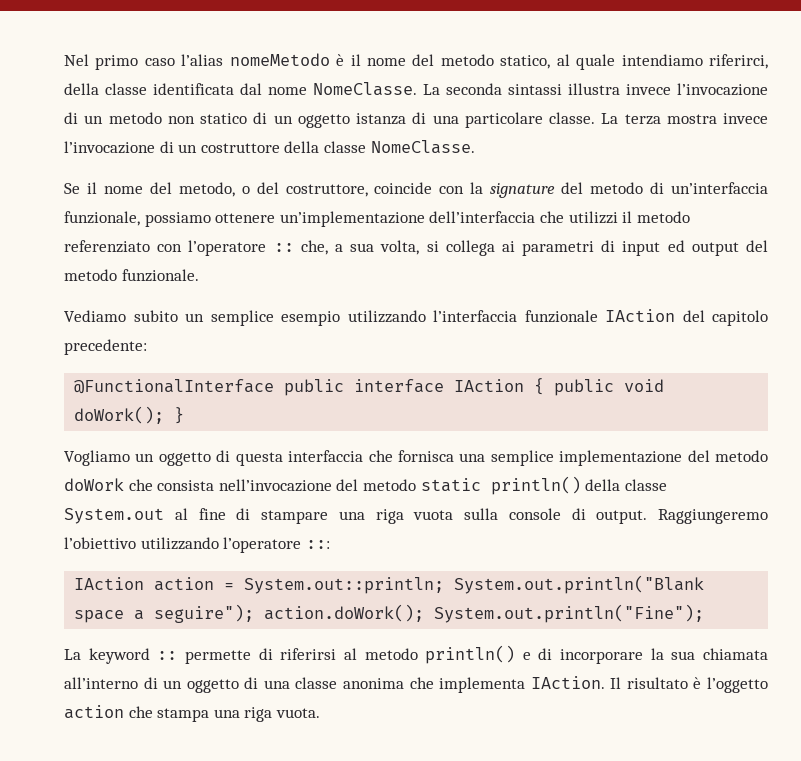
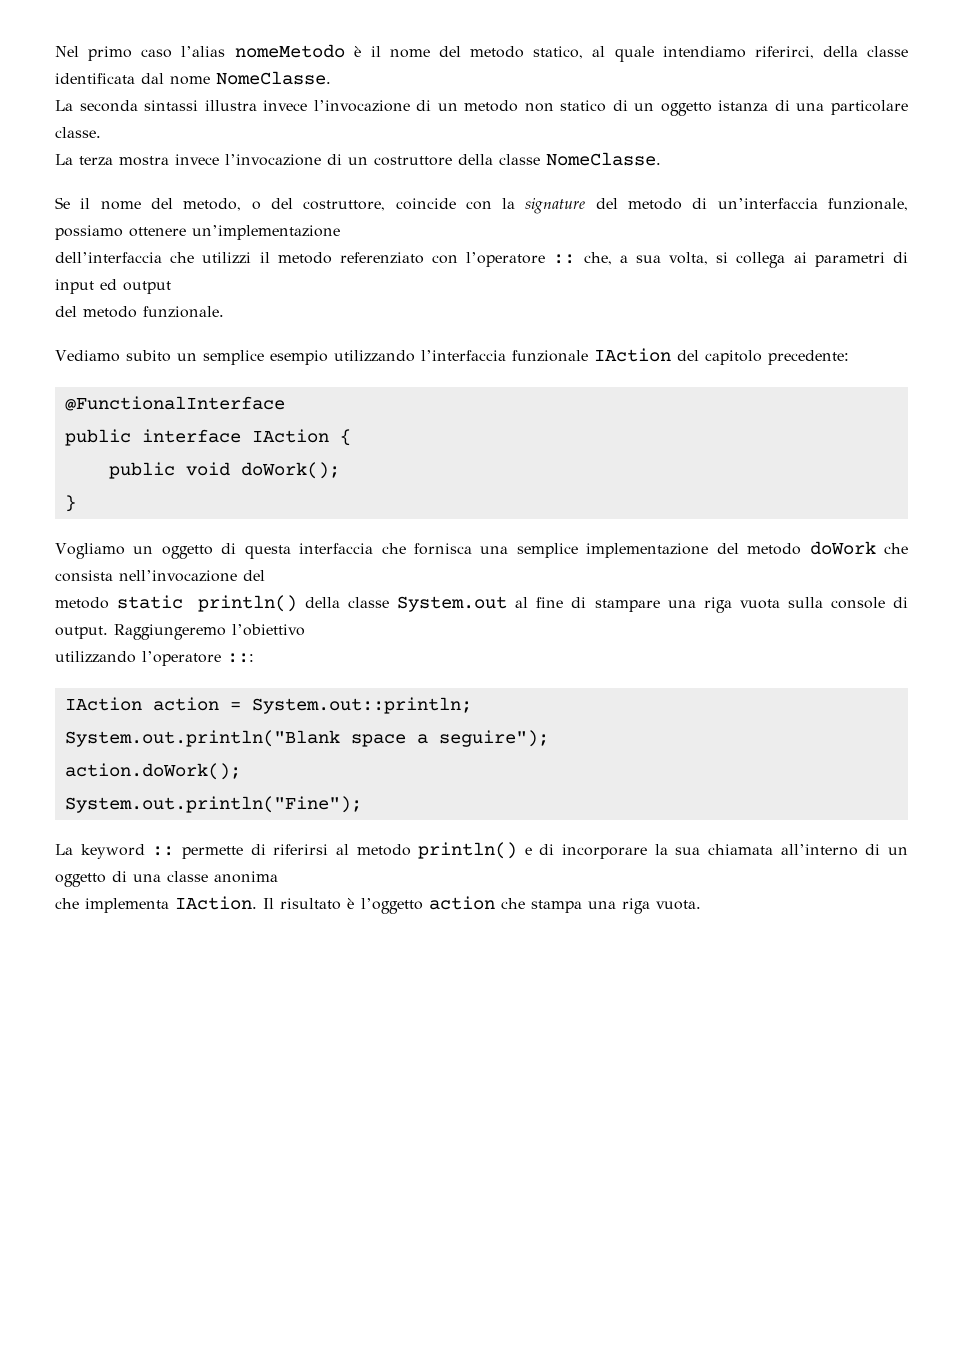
- Nel primo caso l’alias nomeMetodo è il nome del metodo statico, al quale intendiamo riferirci, della classe identificata dal nome NomeClasse. La seconda sintassi illustra invece l’invocazione di un metodo non statico di un oggetto istanza di una particolare classe. La terza mostra invece l’invocazione di un costruttore della classe NomeClasse.
+ Nel primo caso l’alias nomeMetodo è il nome del metodo statico, al quale intendiamo riferirci, della classe identificata dal nome NomeClasse.
+ La seconda sintassi illustra invece l’invocazione di un metodo non statico di un oggetto istanza di una particolare classe.
+ La terza mostra invece l’invocazione di un costruttore della classe NomeClasse.
- Se il nome del metodo, o del costruttore, coincide con la signature del metodo di un’interfaccia funzionale, possiamo ottenere un’implementazione dell’interfaccia che utilizzi il metodo referenziato con l’operatore :: che, a sua volta, si collega ai parametri di input ed output del metodo funzionale.
+ Se il nome del metodo, o del costruttore, coincide con la signature del metodo di un’interfaccia funzionale, possiamo ottenere un’implementazione
+ dell’interfaccia che utilizzi il metodo referenziato con l’operatore :: che, a sua volta, si collega ai parametri di input ed output
+ del metodo funzionale.
- @FunctionalInterface public interface IAction { public void doWork(); }
+ @FunctionalInterface
+ public interface IAction {
+ public void doWork();
+ }
- Vogliamo un oggetto di questa interfaccia che fornisca una semplice implementazione del metodo doWork che consista nell’invocazione del metodo static println() della classe System.out al fine di stampare una riga vuota sulla console di output.
+ Vogliamo un oggetto di questa interfaccia che fornisca una semplice implementazione del metodo doWork che consista nell’invocazione del
+ metodo static println() della classe System.out al fine di stampare una riga vuota sulla console di output.
- Raggiungeremo l’obiettivo utilizzando l’operatore :::
+ Raggiungeremo l’obiettivo
+ utilizzando l’operatore :::
- IAction action = System.out::println; System.out.println("Blank space a seguire"); action.doWork(); System.out.println("Fine");
+ IAction action = System.out::println;
+ System.out.println("Blank space a seguire");
+ action.doWork();
+ System.out.println("Fine");
- La keyword :: permette di riferirsi al metodo println() e di incorporare la sua chiamata all’interno di un oggetto di una classe anonima che implementa IAction.
+ La keyword :: permette di riferirsi al metodo println() e di incorporare la sua chiamata all’interno di un oggetto di una classe anonima
+ che implementa IAction.

